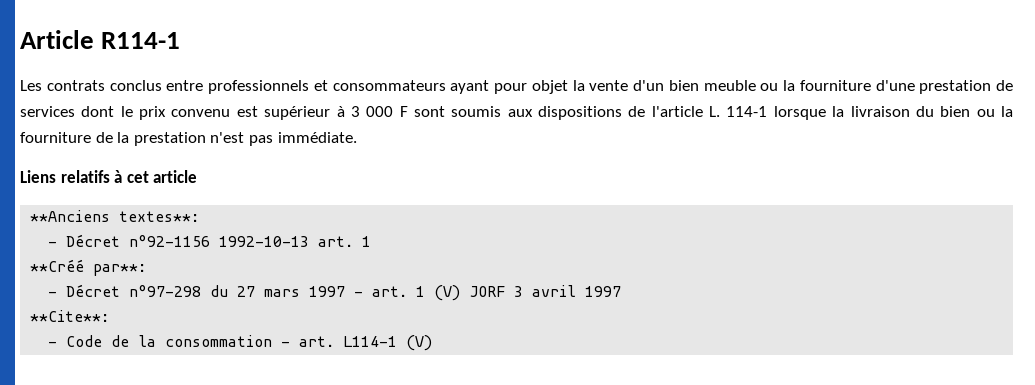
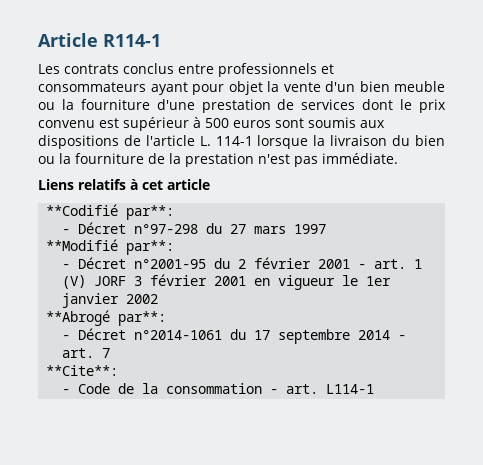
- Les contrats conclus entre professionnels et consommateurs ayant pour objet la vente d'un bien meuble ou la fourniture d'une prestation de services dont le prix convenu est supérieur à 3 000 F sont soumis aux dispositions de l'article L. 114-1 lorsque la livraison du bien ou la fourniture de la prestation n'est pas immédiate.
+ Les contrats conclus entre professionnels et consommateurs ayant pour objet la vente d'un bien meuble ou la fourniture d'une prestation de services dont le prix convenu est supérieur à 500 euros sont soumis aux dispositions de l'article L. 114-1 lorsque la livraison du bien ou la fourniture de la prestation n'est pas immédiate.
- **Anciens textes**:
- - Décret n°92-1156 1992-10-13 art. 1
- **Créé par**:
+ **Codifié par**:
- - Décret n°97-298 du 27 mars 1997 - art. 1 (V) JORF 3 avril 1997
+ - Décret n°97-298 du 27 mars 1997
+ **Modifié par**:
+ - Décret n°2001-95 du 2 février 2001 - art. 1 (V) JORF 3 février 2001 en vigueur le 1er janvier 2002
+ **Abrogé par**:
+ - Décret n°2014-1061 du 17 septembre 2014 - art. 7
- - Code de la consommation - art. L114-1 (V)
+ - Code de la consommation - art. L114-1

